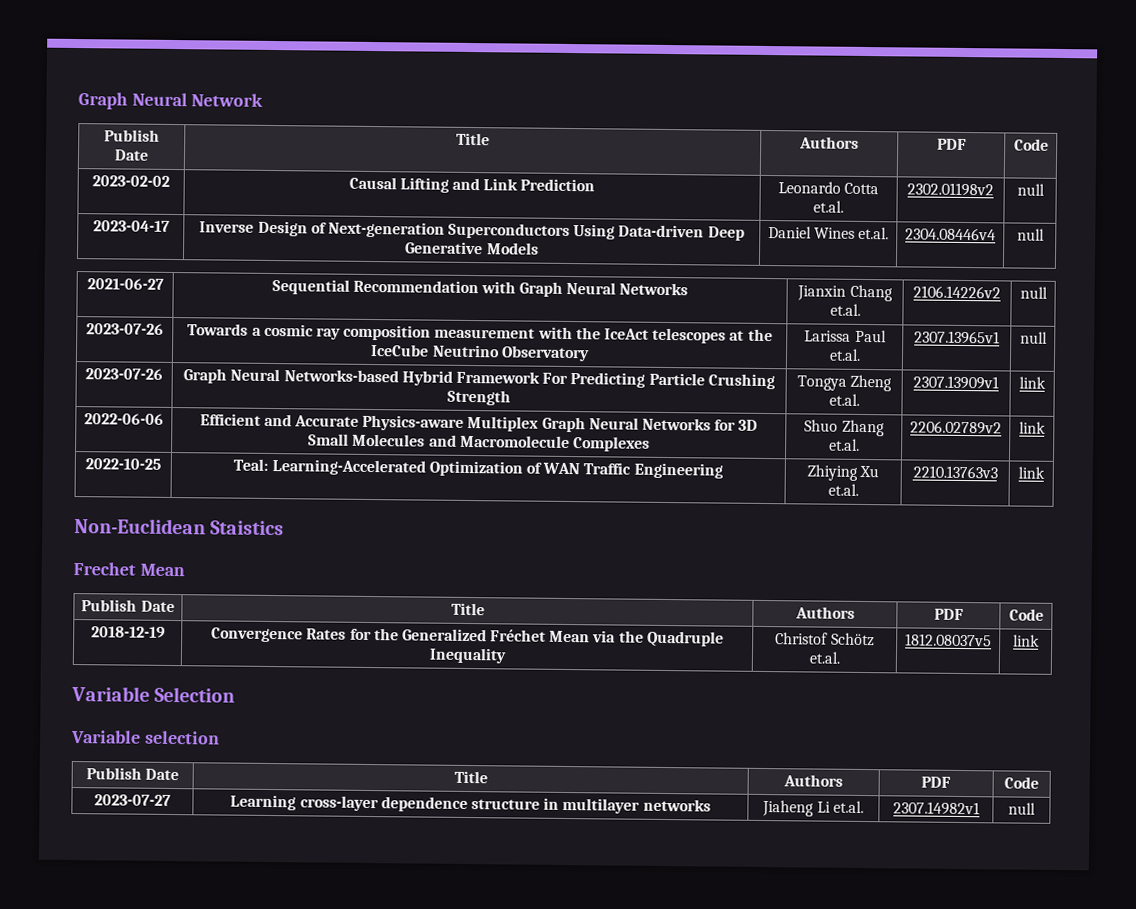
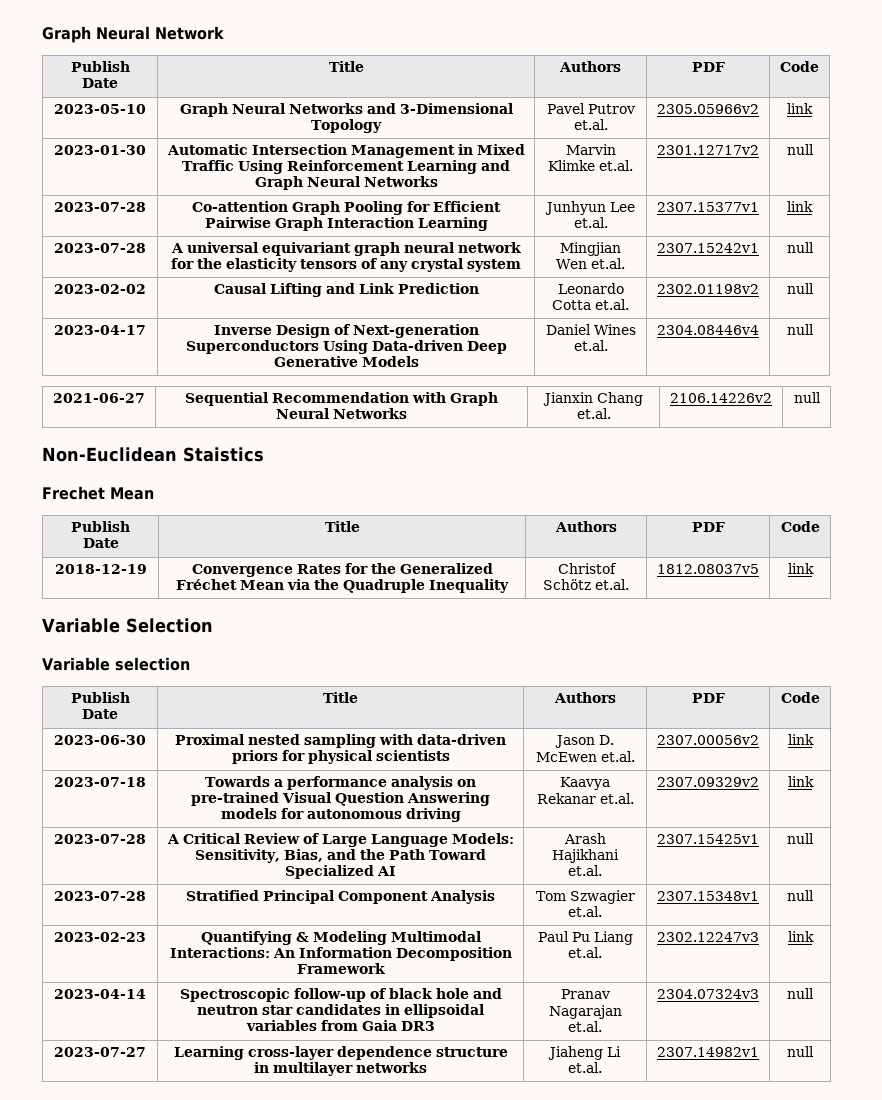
+ 2023-05-10 | Graph Neural Networks and 3-Dimensional Topology | Pavel Putrov et.al. | 2305.05966v2 | link
+ 2023-01-30 | Automatic Intersection Management in Mixed Traffic Using Reinforcement Learning and Graph Neural Networks | Marvin Klimke et.al. | 2301.12717v2 | null
+ 2023-07-28 | Co-attention Graph Pooling for Efficient Pairwise Graph Interaction Learning | Junhyun Lee et.al. | 2307.15377v1 | link
+ 2023-07-28 | A universal equivariant graph neural network for the elasticity tensors of any crystal system | Mingjian Wen et.al. | 2307.15242v1 | null
- 2023-07-26 | Towards a cosmic ray composition measurement with the IceAct telescopes at the IceCube Neutrino Observatory | Larissa Paul et.al. | 2307.13965v1 | null
- 2023-07-26 | Graph Neural Networks-based Hybrid Framework For Predicting Particle Crushing Strength | Tongya Zheng et.al. | 2307.13909v1 | link
- 2022-06-06 | Efficient and Accurate Physics-aware Multiplex Graph Neural Networks for 3D Small Molecules and Macromolecule Complexes | Shuo Zhang et.al. | 2206.02789v2 | link
- 2022-10-25 | Teal: Learning-Accelerated Optimization of WAN Traffic Engineering | Zhiying Xu et.al. | 2210.13763v3 | link
+ 2023-06-30 | Proximal nested sampling with data-driven priors for physical scientists | Jason D. McEwen et.al. | 2307.00056v2 | link
+ 2023-07-18 | Towards a performance analysis on pre-trained Visual Question Answering models for autonomous driving | Kaavya Rekanar et.al. | 2307.09329v2 | link
+ 2023-07-28 | A Critical Review of Large Language Models: Sensitivity, Bias, and the Path Toward Specialized AI | Arash Hajikhani et.al. | 2307.15425v1 | null
+ 2023-07-28 | Stratified Principal Component Analysis | Tom Szwagier et.al. | 2307.15348v1 | null
+ 2023-02-23 | Quantifying & Modeling Multimodal Interactions: An Information Decomposition Framework | Paul Pu Liang et.al. | 2302.12247v3 | link
+ 2023-04-14 | Spectroscopic follow-up of black hole and neutron star candidates in ellipsoidal variables from Gaia DR3 | Pranav Nagarajan et.al. | 2304.07324v3 | null

